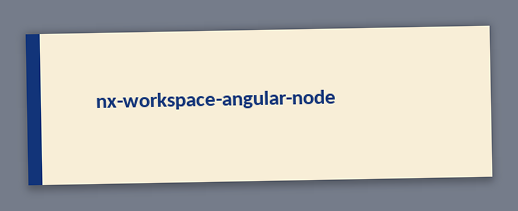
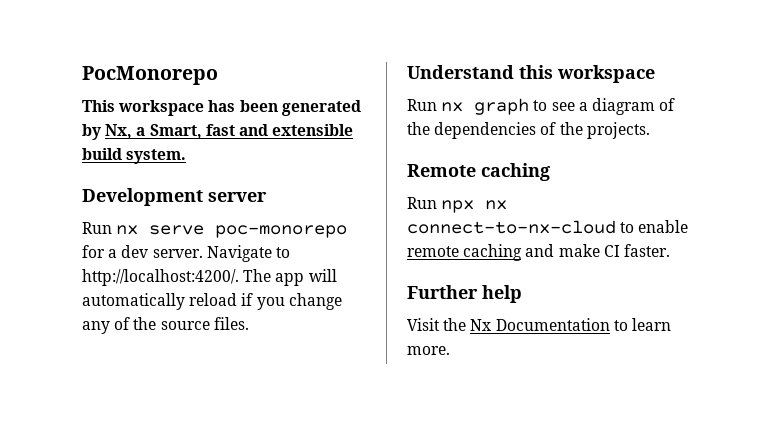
- nx-workspace-angular-node
+ PocMonorepo
+ This workspace has been generated by Nx, a Smart, fast and extensible build system.
+ Development server
+ Run nx serve poc-monorepo for a dev server. Navigate to http://localhost:4200/. The app will automatically reload if you change any of the source files.
+ Understand this workspace
+ Run nx graph to see a diagram of the dependencies of the projects.
+ Remote caching
+ Run npx nx connect-to-nx-cloud to enable remote caching and make CI faster.
+ Further help
+ Visit the Nx Documentation to learn more.

